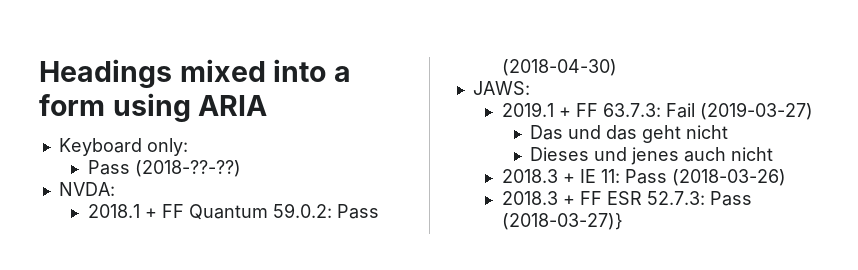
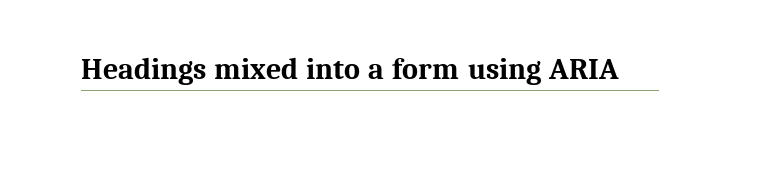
- Keyboard only:
- Pass (2018-??-??)
- NVDA:
- 2018.1 + FF Quantum 59.0.2: Pass (2018-04-30)
- JAWS:
- 2019.1 + FF 63.7.3: Fail (2019-03-27)
- Das und das geht nicht
- Dieses und jenes auch nicht
- 2018.3 + IE 11: Pass (2018-03-26)
- 2018.3 + FF ESR 52.7.3: Pass (2018-03-27)}

